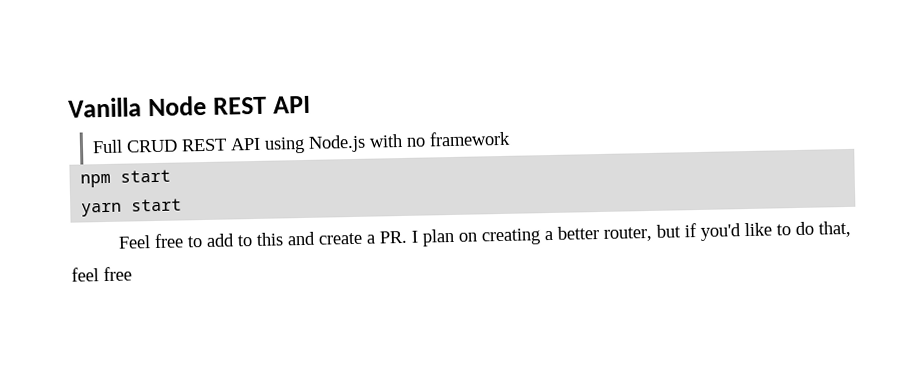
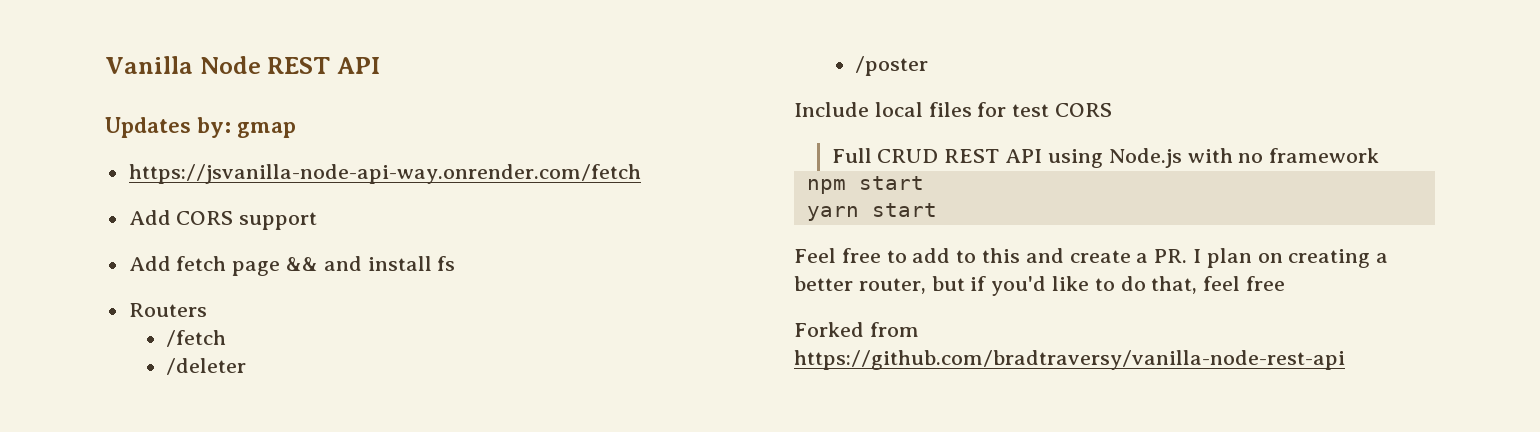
+ Updates by: gmap
+ https://jsvanilla-node-api-way.onrender.com/fetch
+ Add CORS support
+ Add fetch page && and install fs
+ Routers
+ /fetch
+ /deleter
+ /poster
+ Include local files for test CORS
+ Forked from https://github.com/bradtraversy/vanilla-node-rest-api

